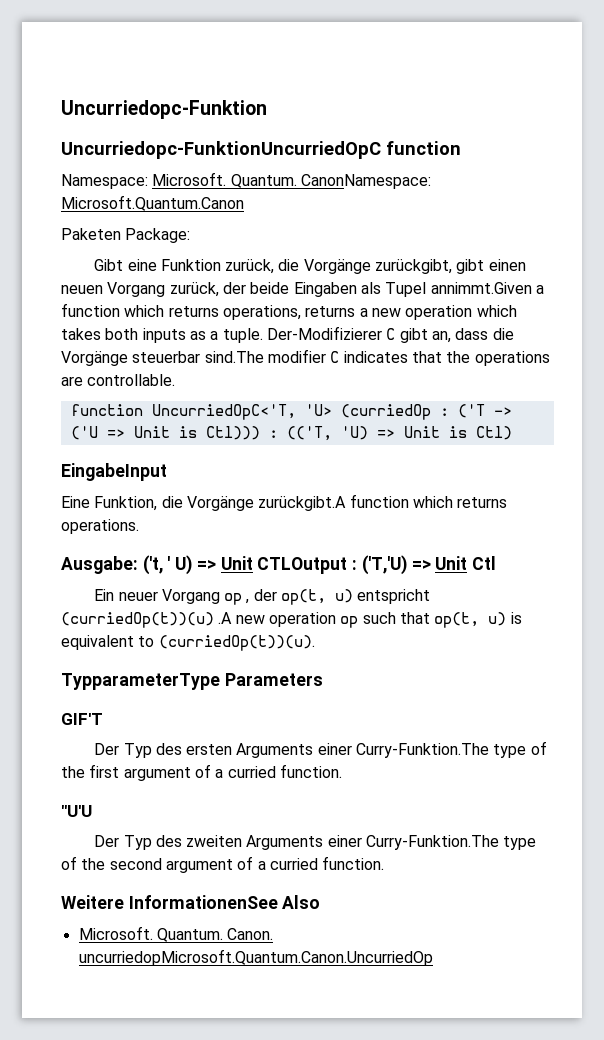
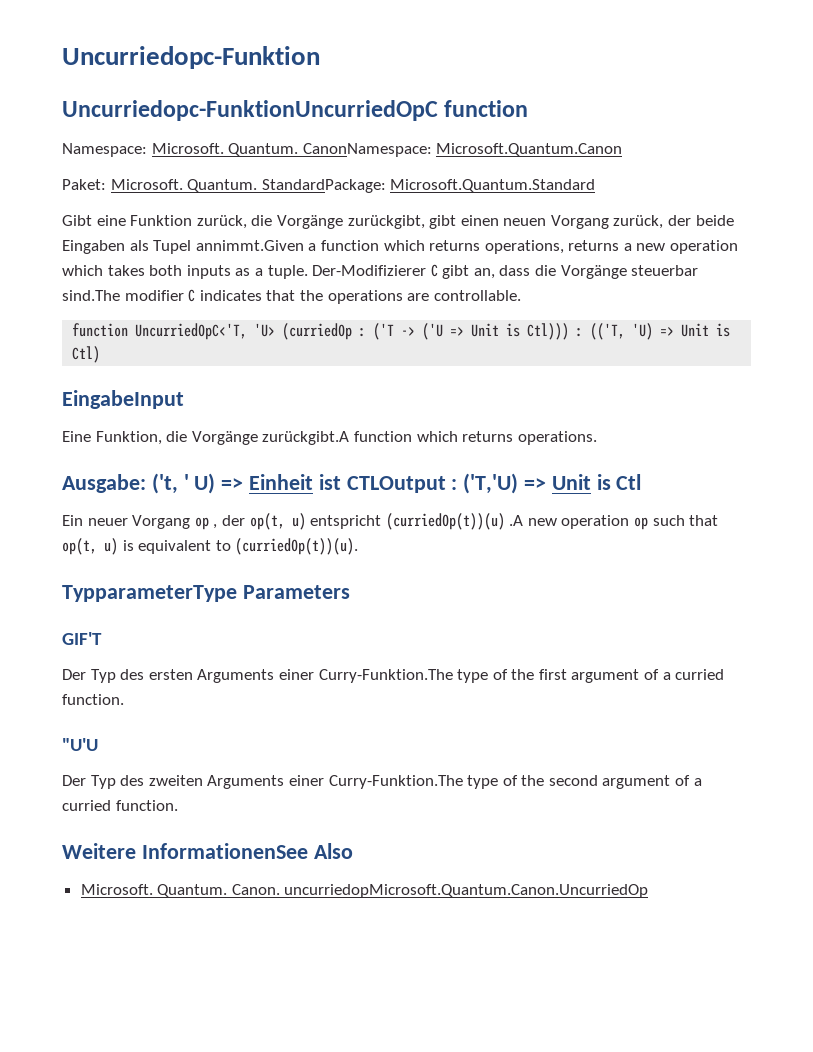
- Paketen Package:
+ Paket: Microsoft. Quantum. StandardPackage: Microsoft.Quantum.Standard
- Ausgabe: ('t, ' U) => Unit CTLOutput : ('T,'U) => Unit Ctl
+ Ausgabe: ('t, ' U) => Einheit ist CTLOutput : ('T,'U) => Unit is Ctl

